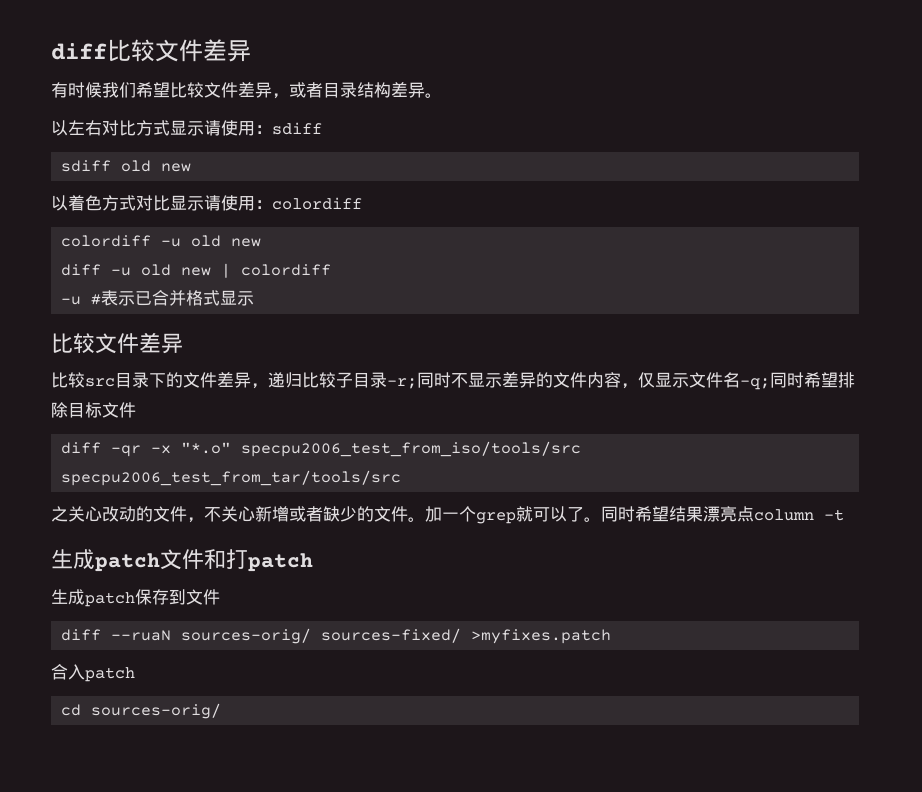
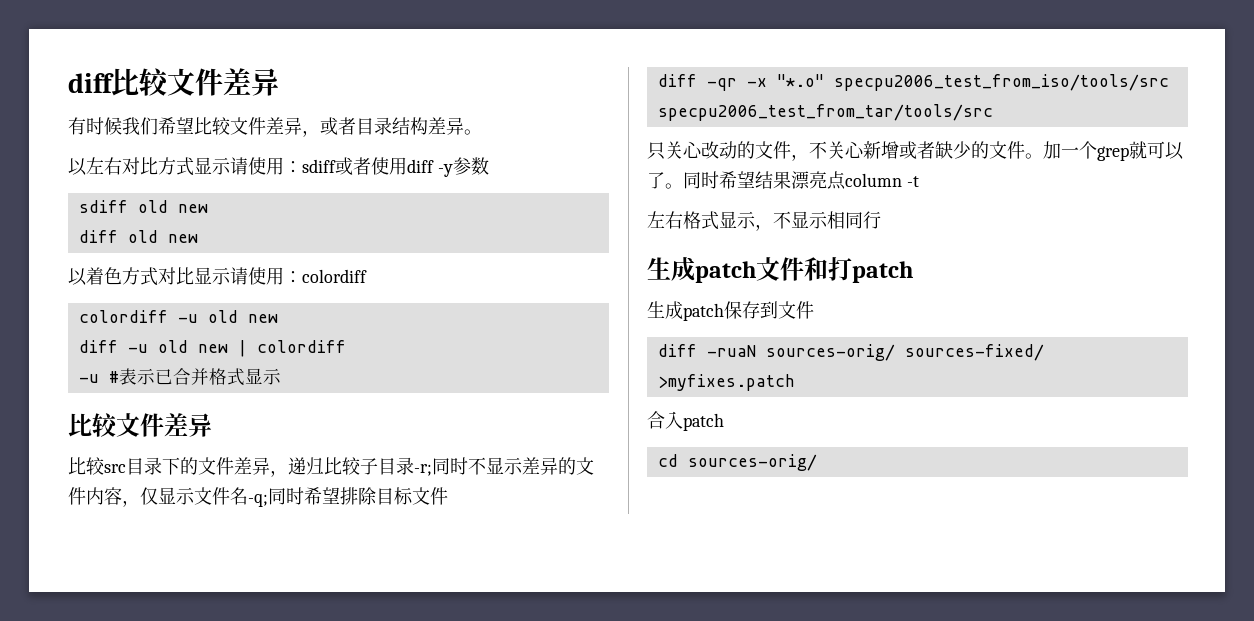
- 以左右对比方式显示请使用：sdiff
+ 以左右对比方式显示请使用：sdiff或者使用diff -y参数
+ diff old new
- 之关心改动的文件，不关心新增或者缺少的文件。
+ 只关心改动的文件，不关心新增或者缺少的文件。
+ 左右格式显示，不显示相同行
- diff --ruaN sources-orig/ sources-fixed/ >myfixes.patch
+ diff -ruaN sources-orig/ sources-fixed/ >myfixes.patch

